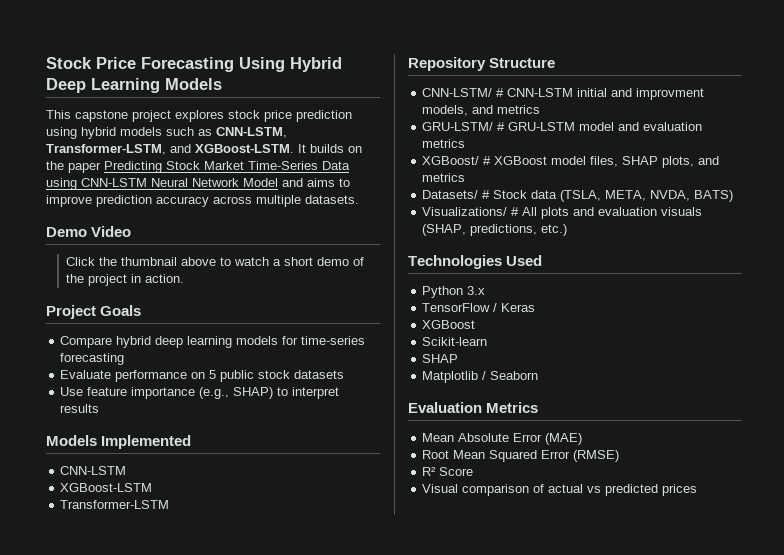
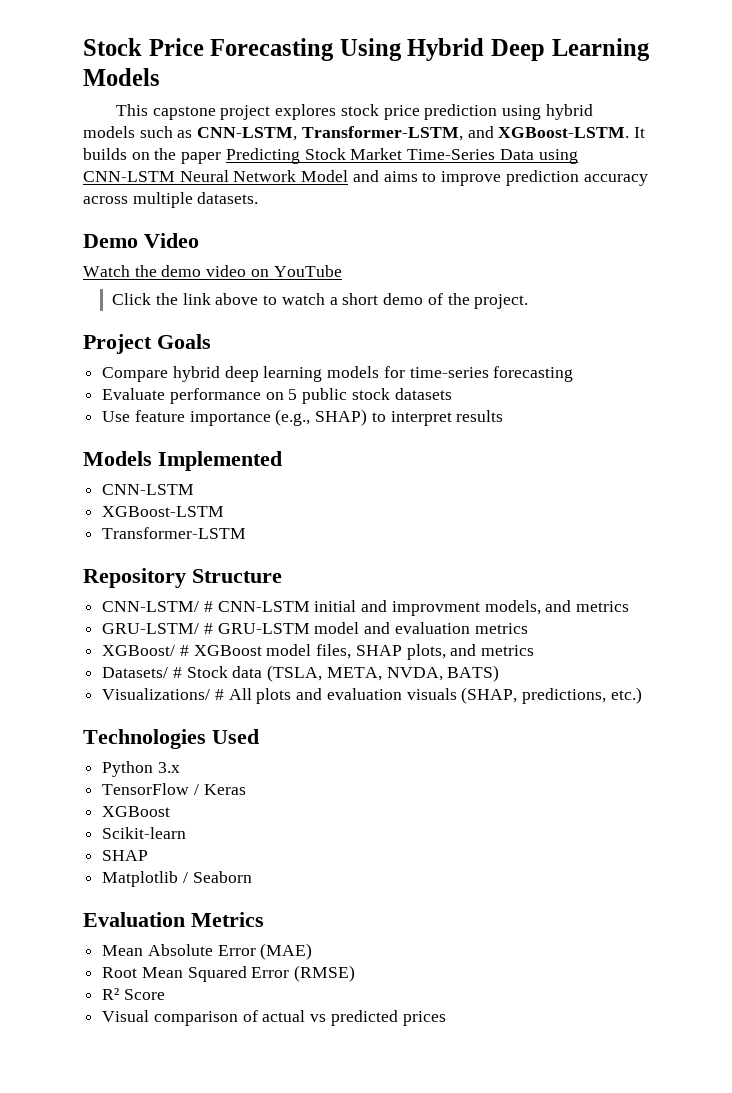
+ Watch the demo video on YouTube
- Click the thumbnail above to watch a short demo of the project in action.
+ Click the link above to watch a short demo of the project.

